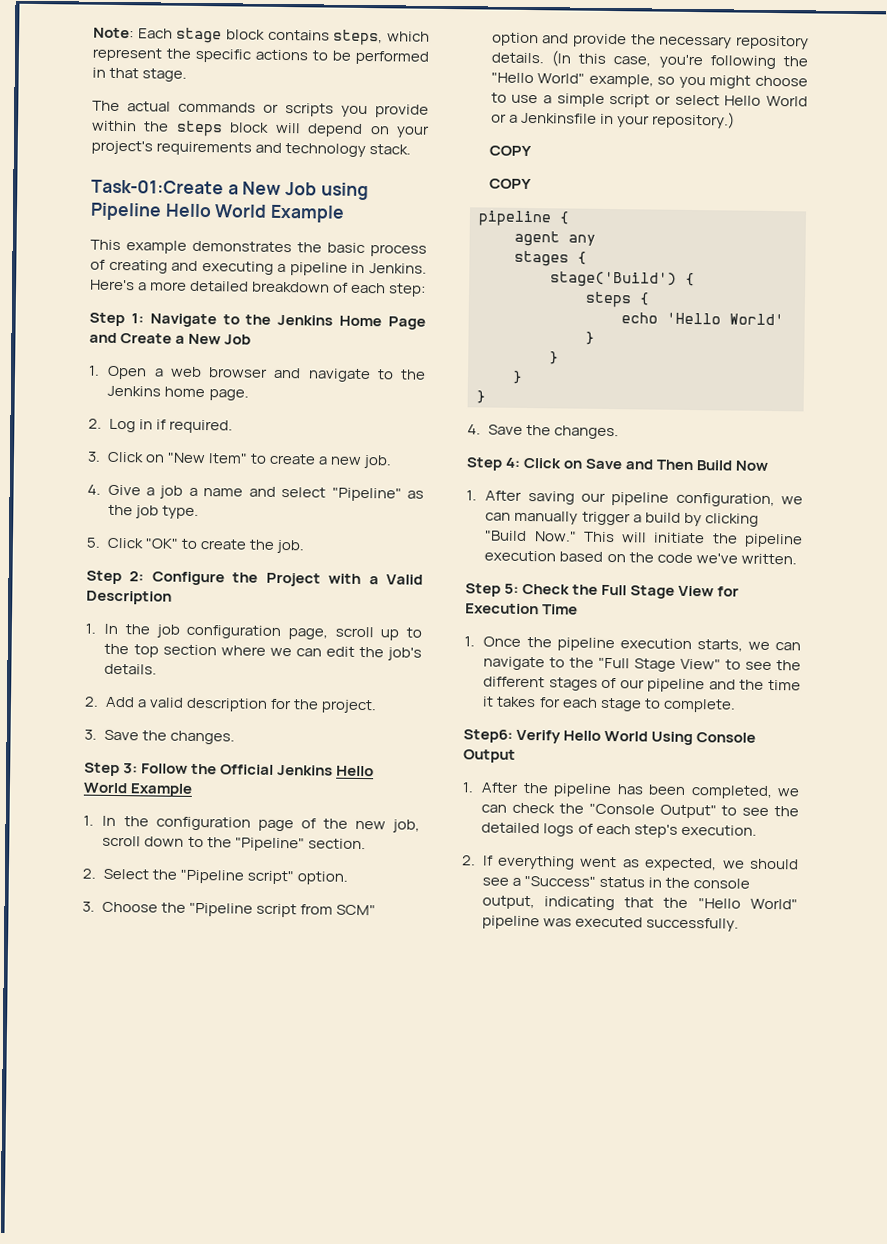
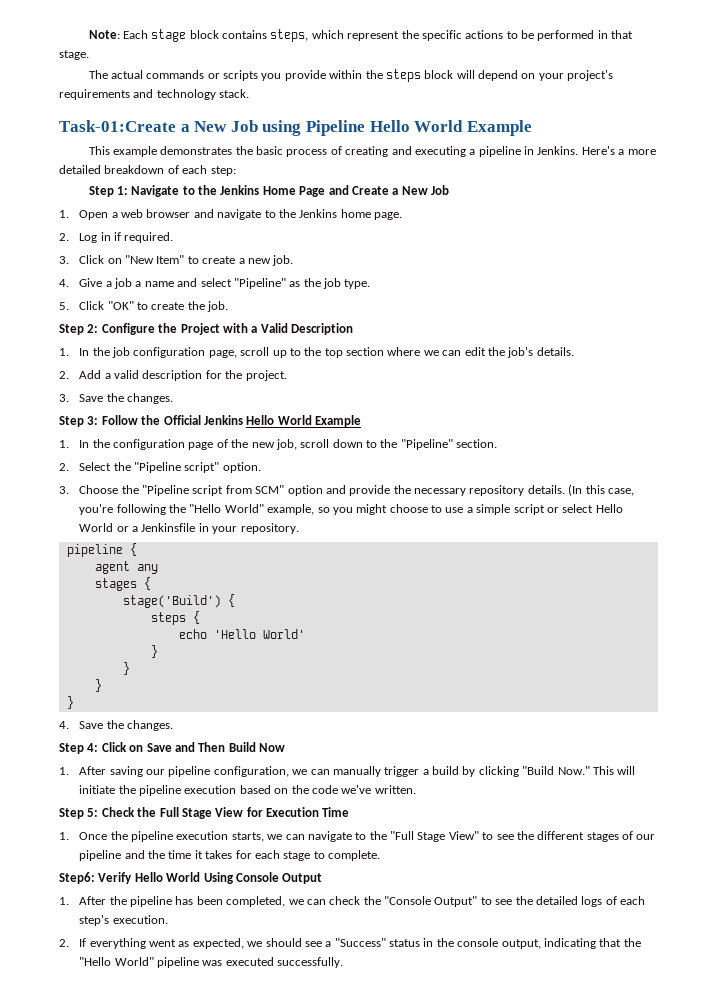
- (In this case, you're following the "Hello World" example, so you might choose to use a simple script or select Hello World or a Jenkinsfile in your repository.)
- COPY
- COPY
+ (In this case, you're following the "Hello World" example, so you might choose to use a simple script or select Hello World or a Jenkinsfile in your repository.

